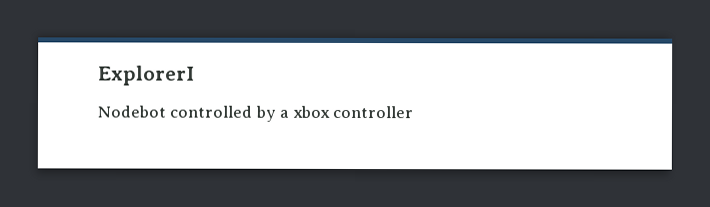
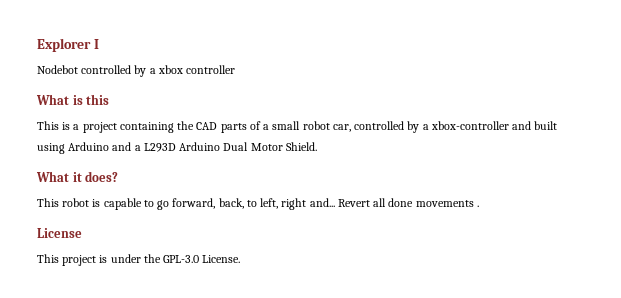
- ExplorerI
+ Explorer I
+ What is this
+ This is a project containing the CAD parts of a small robot car, controlled by a xbox-controller and built using Arduino and a L293D Arduino Dual Motor Shield.
+ What it does?
+ This robot is capable to go forward, back, to left, right and... Revert all done movements .
+ License
+ This project is under the GPL-3.0 License.

